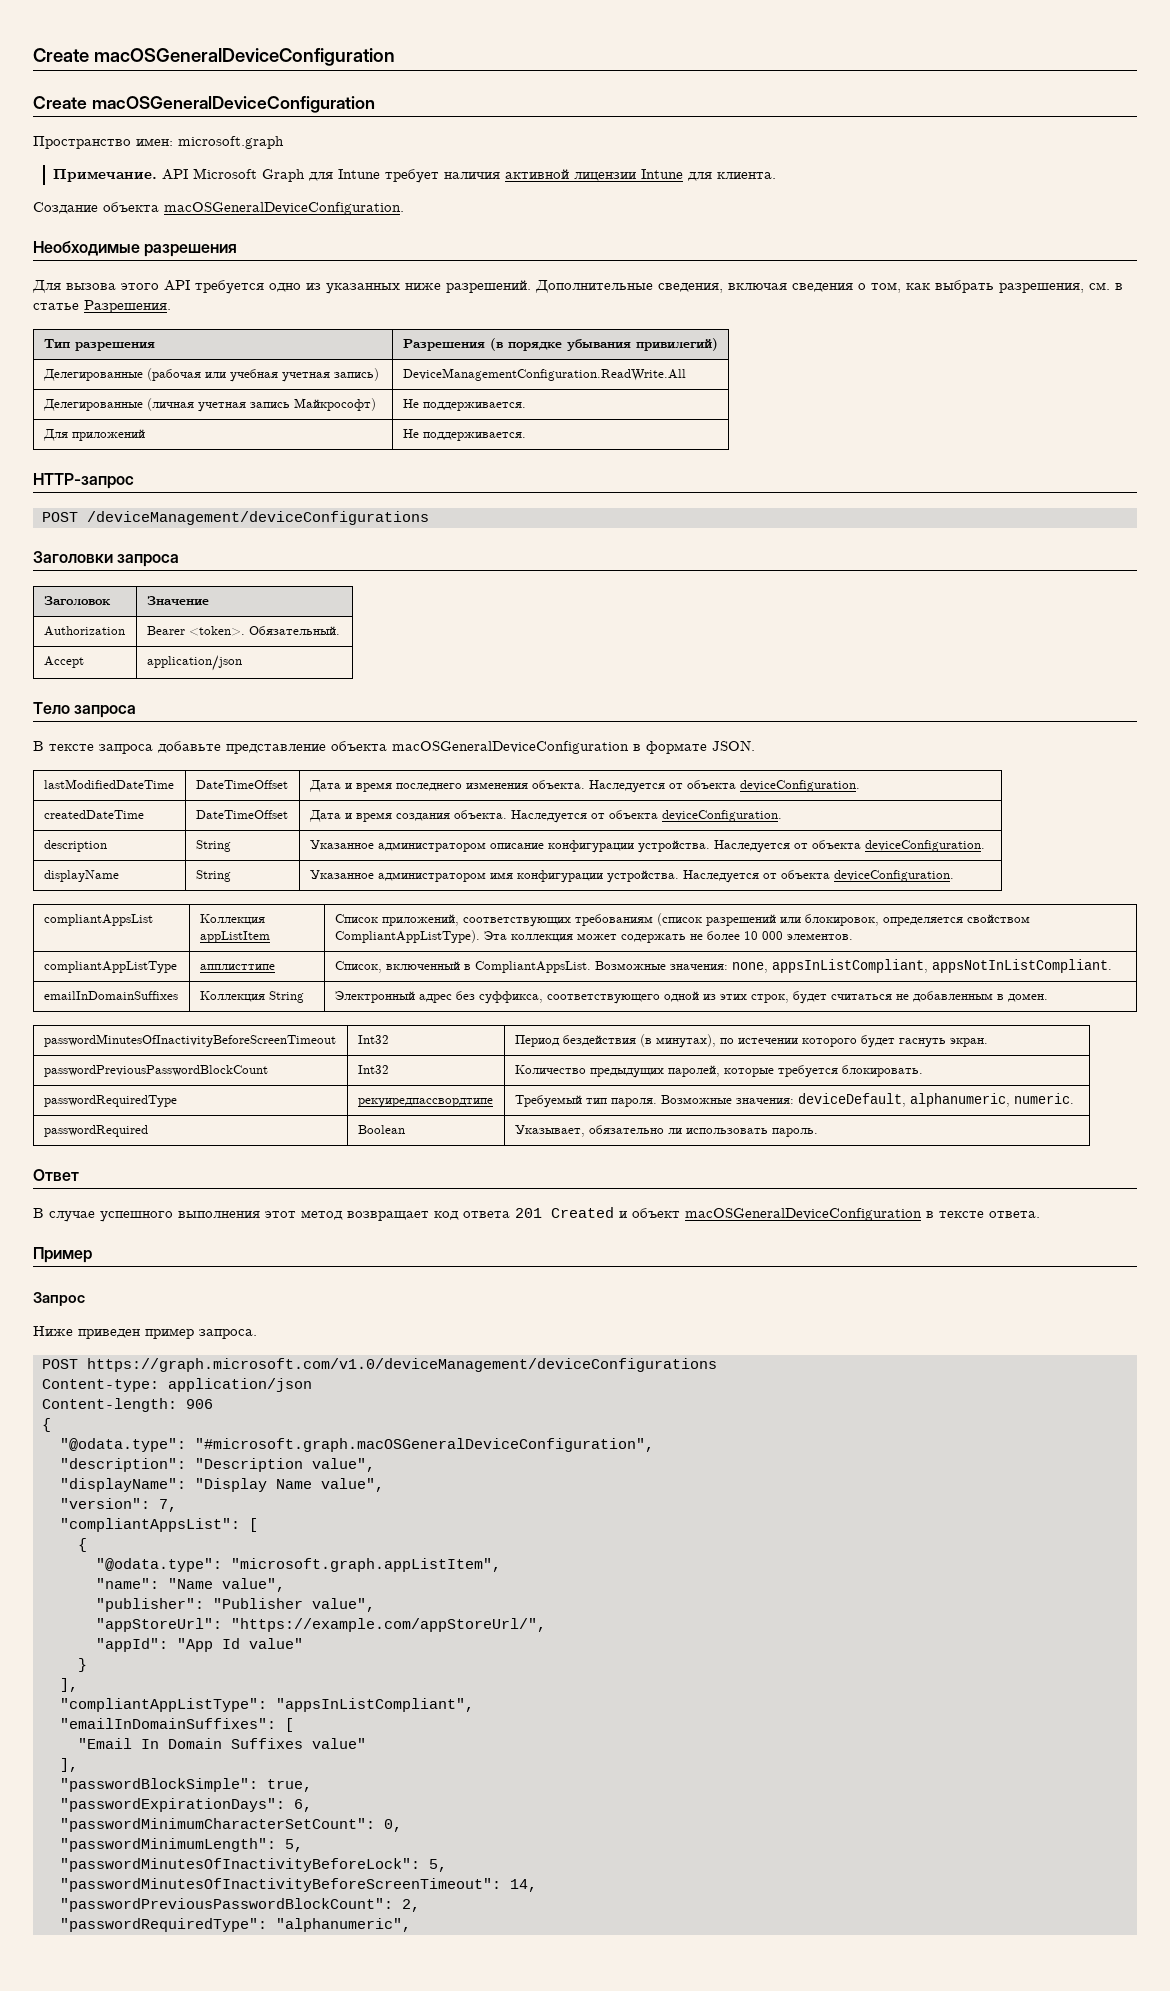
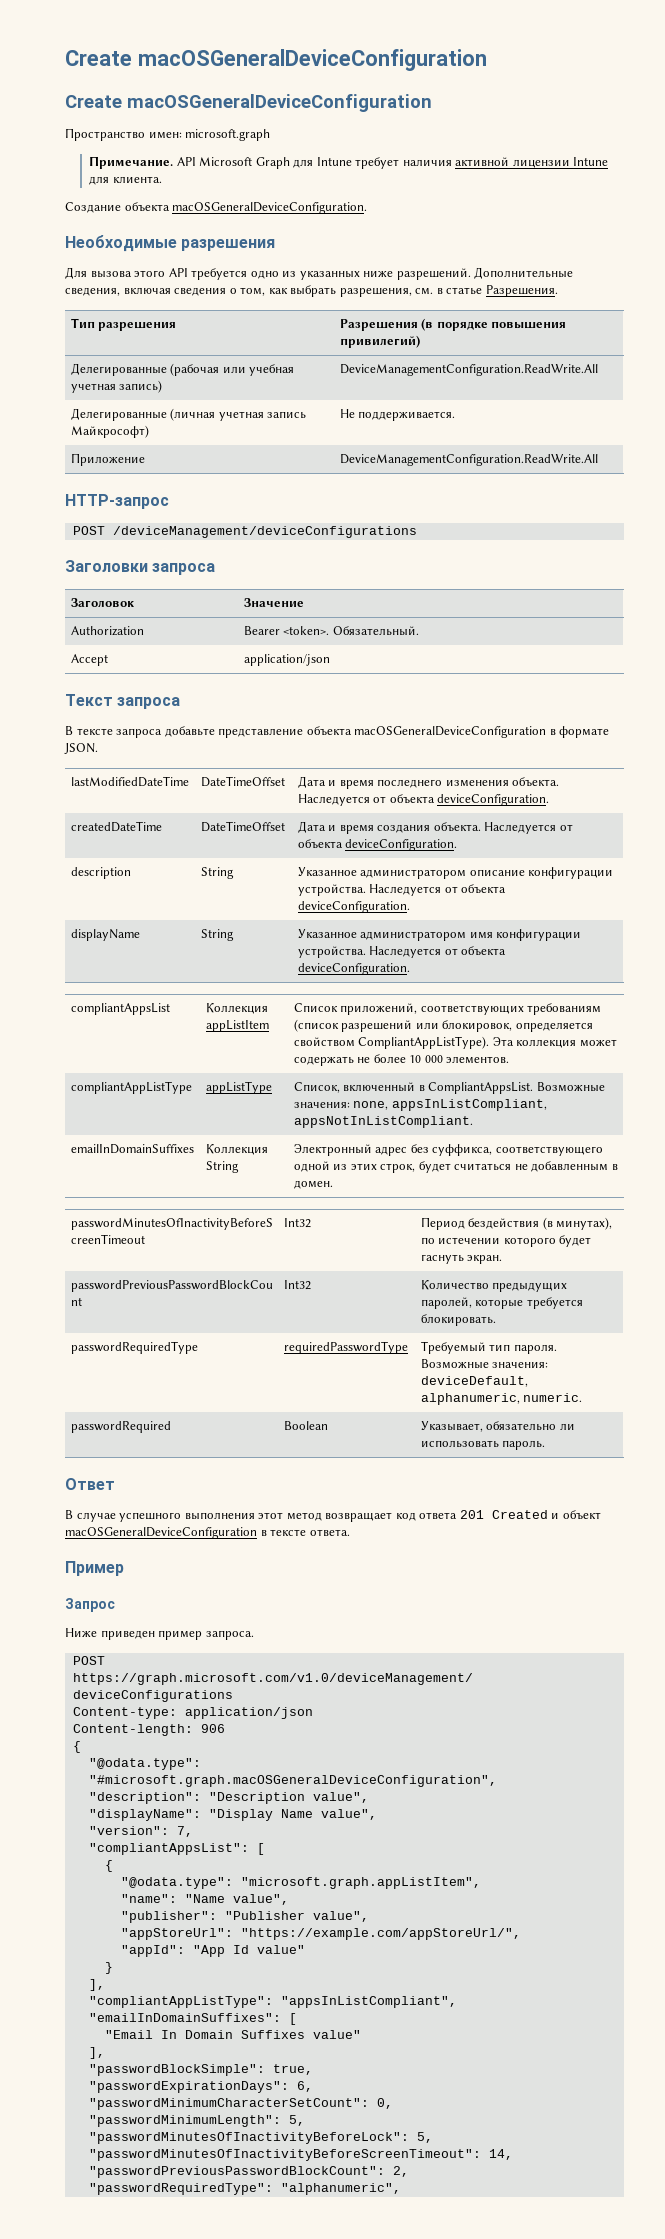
- Тип разрешения | Разрешения (в порядке убывания привилегий)
+ Тип разрешения | Разрешения (в порядке повышения привилегий)
- Для приложений | Не поддерживается.
+ Приложение | DeviceManagementConfiguration.ReadWrite.All
- Тело запроса
+ Текст запроса
- compliantAppListType | апплисттипе | Список, включенный в CompliantAppsList. Возможные значения: none, appsInListCompliant, appsNotInListCompliant.
+ compliantAppListType | appListType | Список, включенный в CompliantAppsList. Возможные значения: none, appsInListCompliant, appsNotInListCompliant.
- passwordRequiredType | рекуиредпассвордтипе | Требуемый тип пароля. Возможные значения: deviceDefault, alphanumeric, numeric.
+ passwordRequiredType | requiredPasswordType | Требуемый тип пароля. Возможные значения: deviceDefault, alphanumeric, numeric.

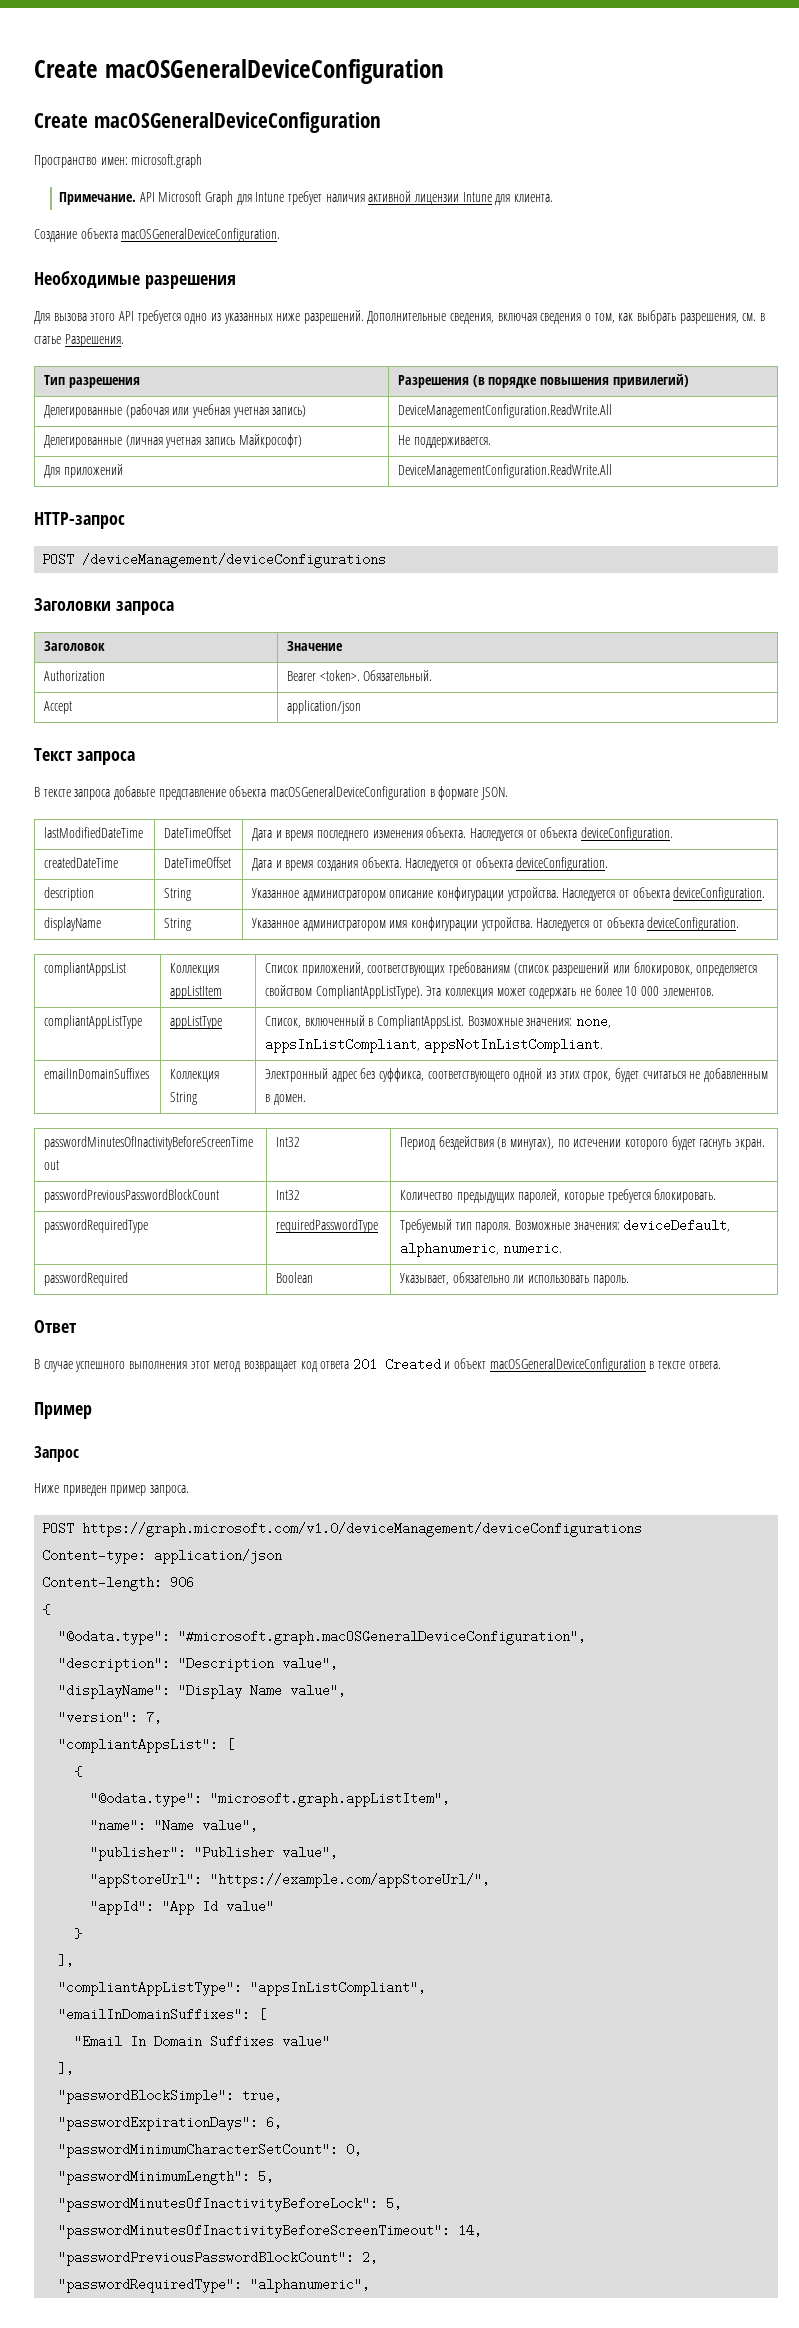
- Приложение | DeviceManagementConfiguration.ReadWrite.All
+ Для приложений | DeviceManagementConfiguration.ReadWrite.All

